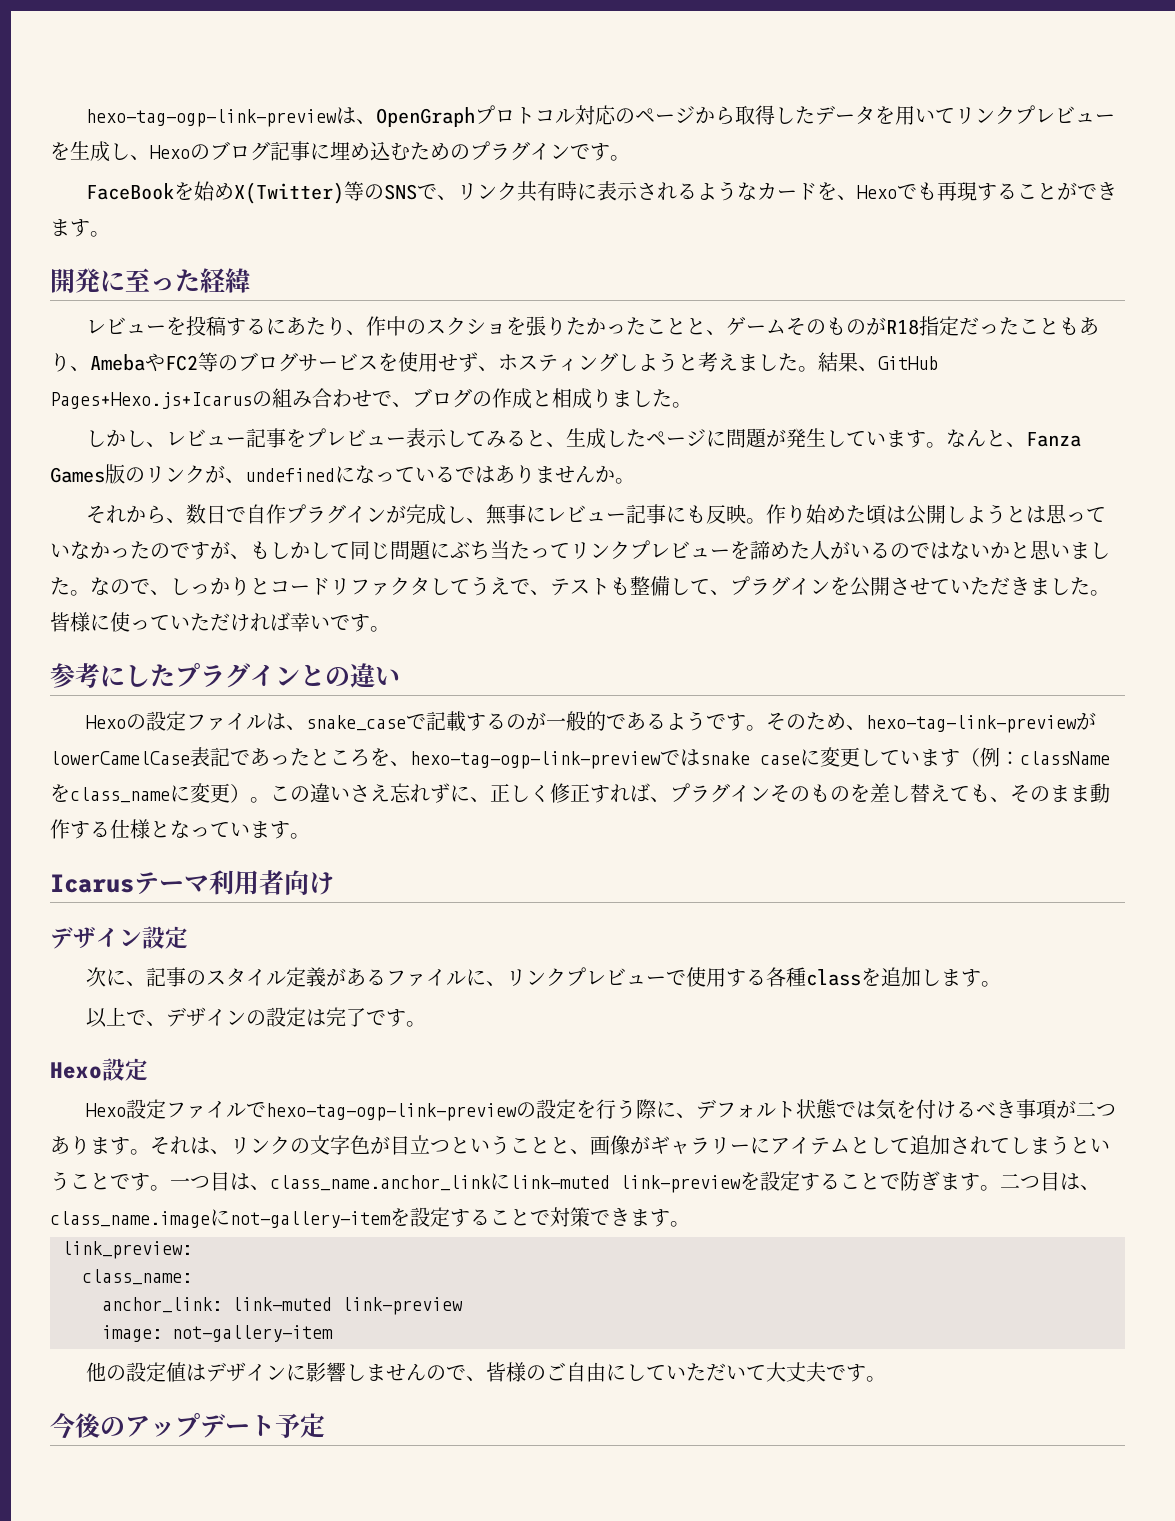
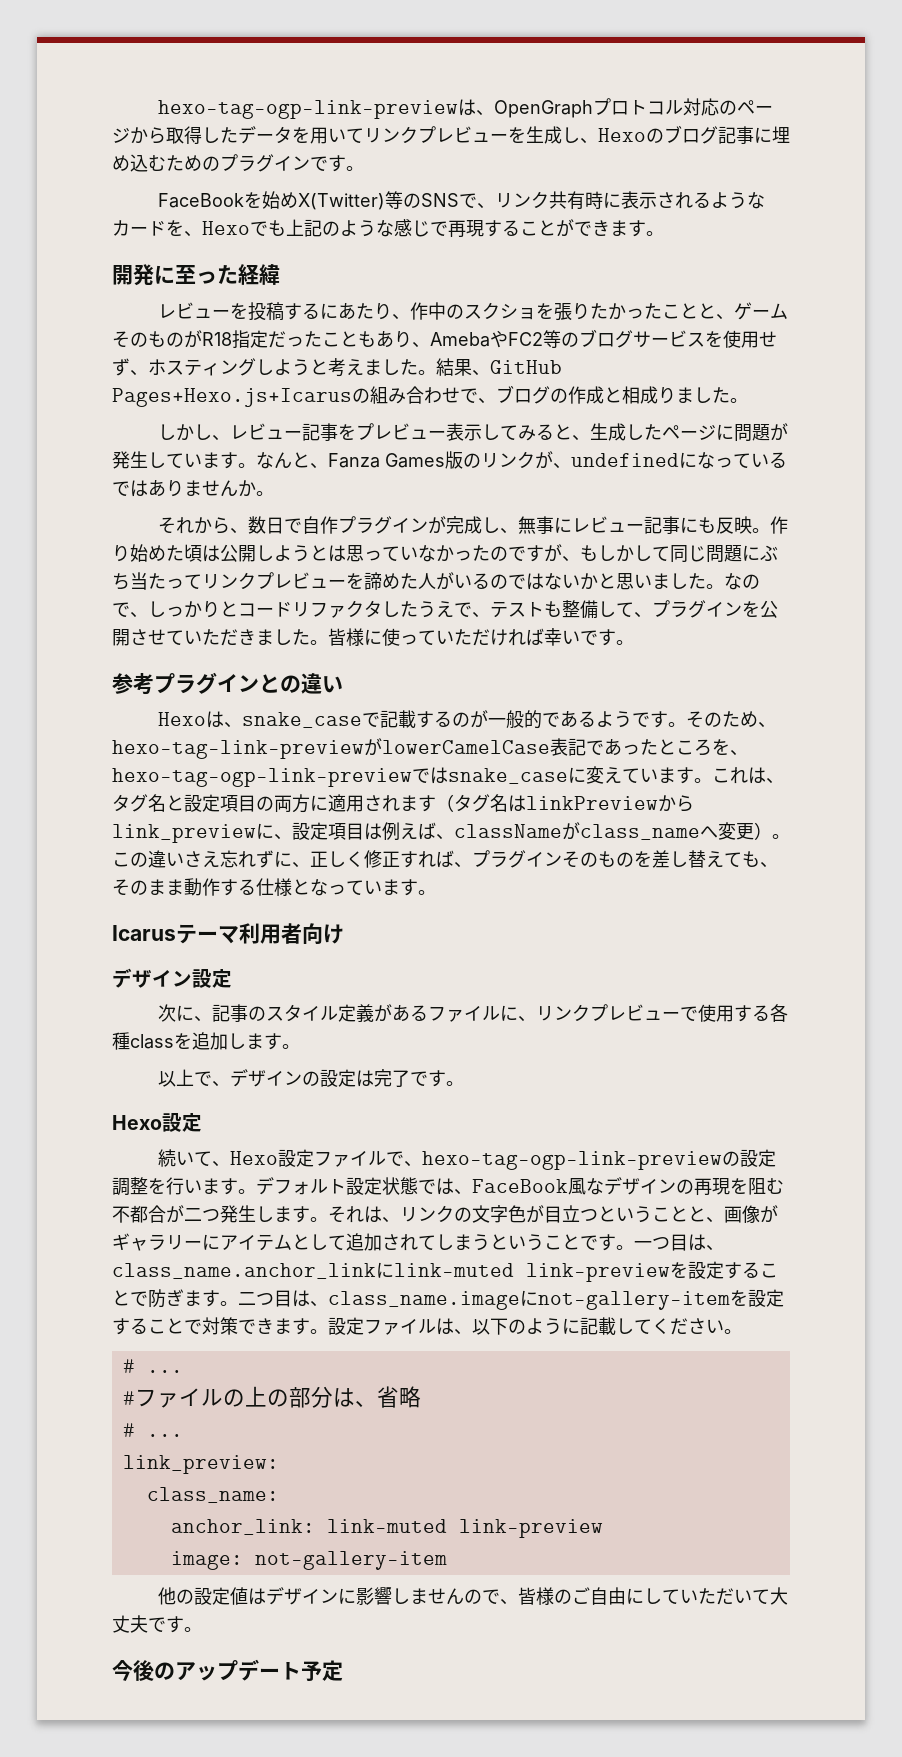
- FaceBookを始めX(Twitter)等のSNSで、リンク共有時に表示されるようなカードを、Hexoでも再現することができます。
+ FaceBookを始めX(Twitter)等のSNSで、リンク共有時に表示されるようなカードを、Hexoでも上記のような感じで再現することができます。
- なので、しっかりとコードリファクタしてうえで、テストも整備して、プラグインを公開させていただきました。
+ なので、しっかりとコードリファクタしたうえで、テストも整備して、プラグインを公開させていただきました。
- 参考にしたプラグインとの違い
+ 参考プラグインとの違い
- Hexoの設定ファイルは、snake_caseで記載するのが一般的であるようです。
+ Hexoは、snake_caseで記載するのが一般的であるようです。
- そのため、hexo-tag-link-previewがlowerCamelCase表記であったところを、hexo-tag-ogp-link-previewではsnake caseに変更しています（例：classNameをclass_nameに変更）。
+ そのため、hexo-tag-link-previewがlowerCamelCase表記であったところを、hexo-tag-ogp-link-previewではsnake_caseに変えています。これは、タグ名と設定項目の両方に適用されます（タグ名はlinkPreviewからlink_previewに、設定項目は例えば、classNameがclass_nameへ変更）。
- Hexo設定ファイルでhexo-tag-ogp-link-previewの設定を行う際に、デフォルト状態では気を付けるべき事項が二つあります。
+ 続いて、Hexo設定ファイルで、hexo-tag-ogp-link-previewの設定調整を行います。デフォルト設定状態では、FaceBook風なデザインの再現を阻む不都合が二つ発生します。
+ 設定ファイルは、以下のように記載してください。
+ # ...
+ #ファイルの上の部分は、省略
+ # ...

